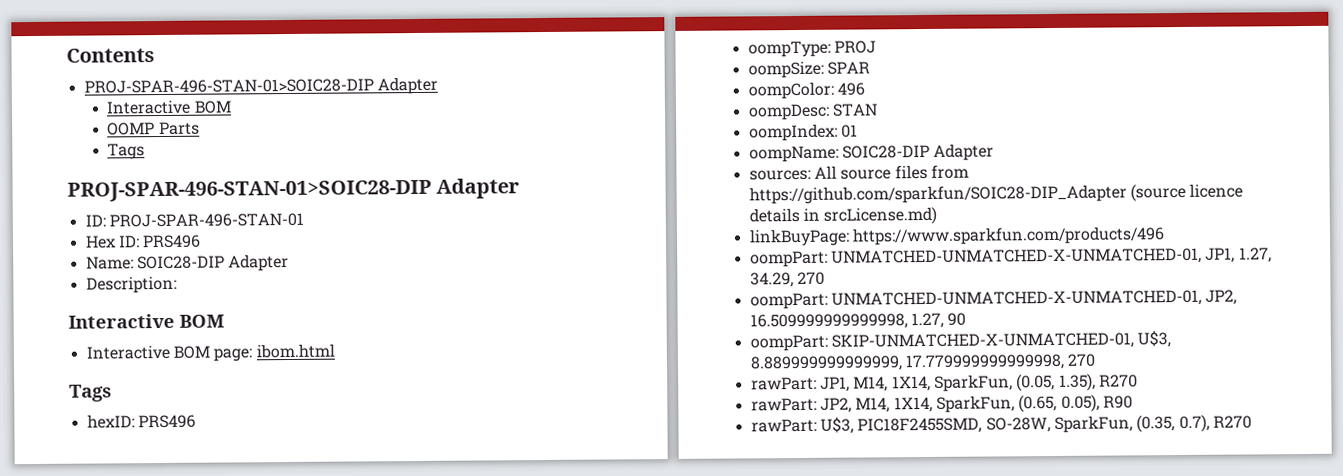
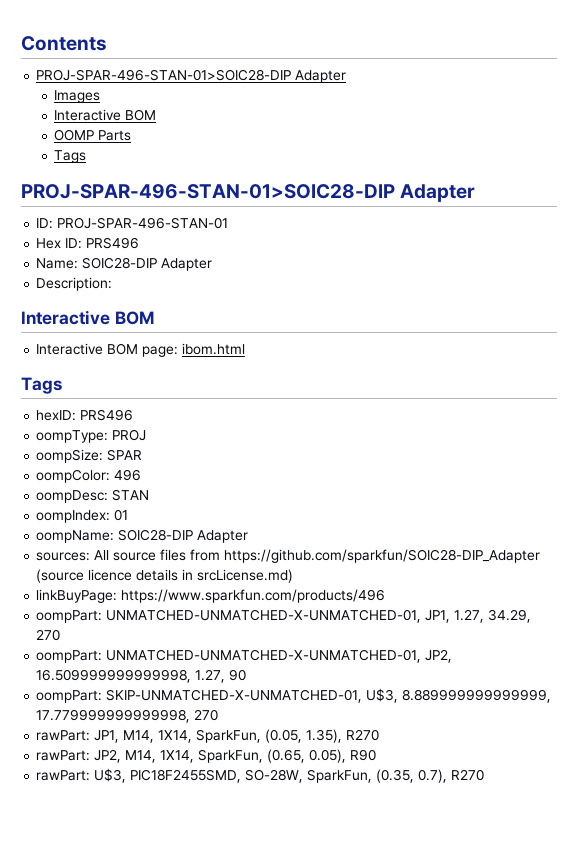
+ Images

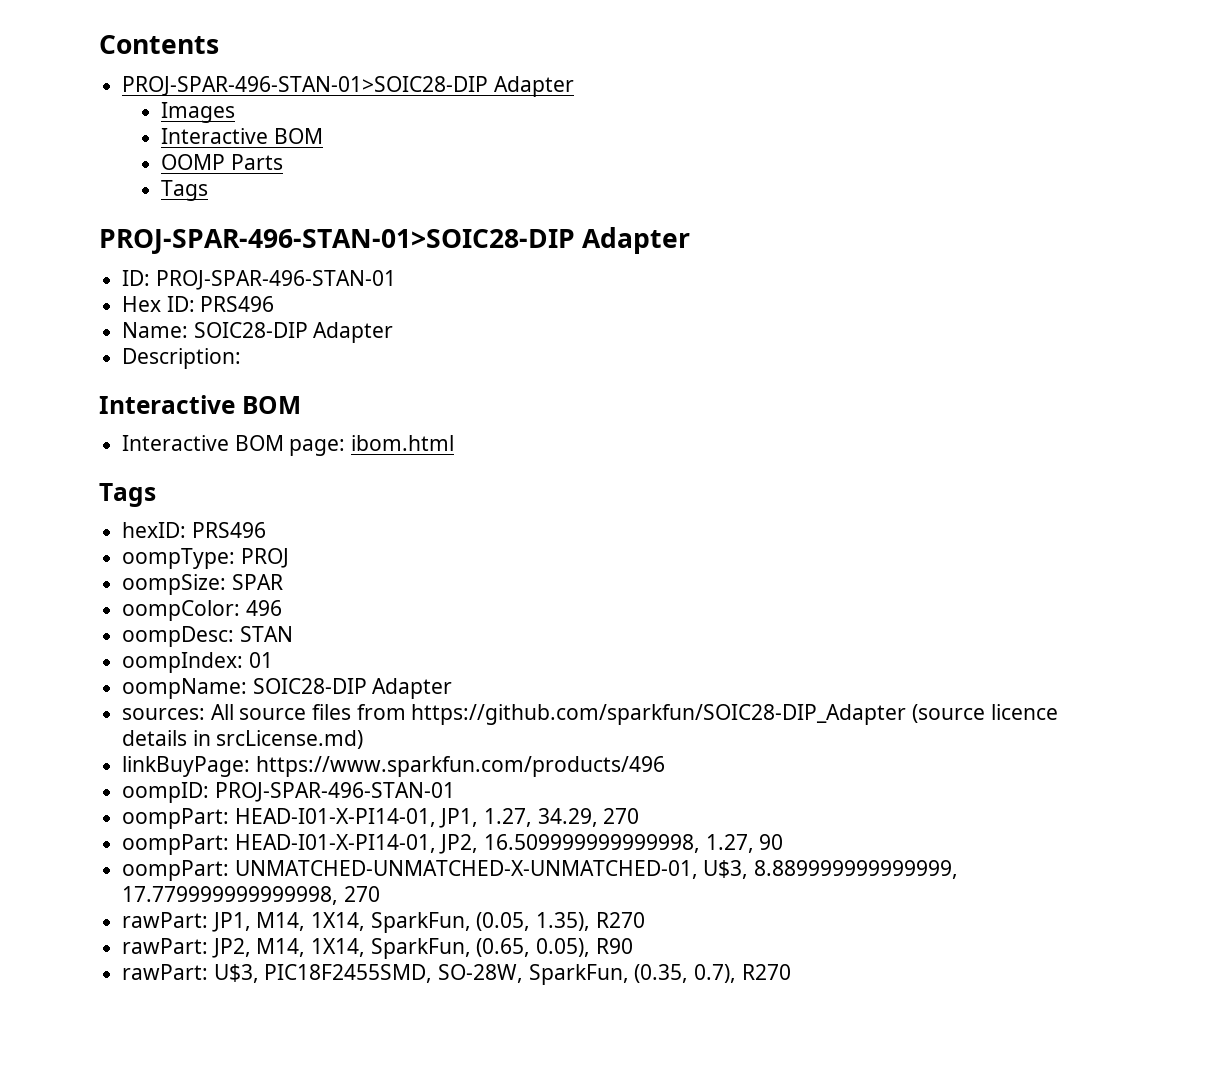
- oompPart: UNMATCHED-UNMATCHED-X-UNMATCHED-01, JP1, 1.27, 34.29, 270
+ oompID: PROJ-SPAR-496-STAN-01
+ oompPart: HEAD-I01-X-PI14-01, JP1, 1.27, 34.29, 270
- oompPart: UNMATCHED-UNMATCHED-X-UNMATCHED-01, JP2, 16.509999999999998, 1.27, 90
+ oompPart: HEAD-I01-X-PI14-01, JP2, 16.509999999999998, 1.27, 90
- oompPart: SKIP-UNMATCHED-X-UNMATCHED-01, U$3, 8.889999999999999, 17.779999999999998, 270
+ oompPart: UNMATCHED-UNMATCHED-X-UNMATCHED-01, U$3, 8.889999999999999, 17.779999999999998, 270

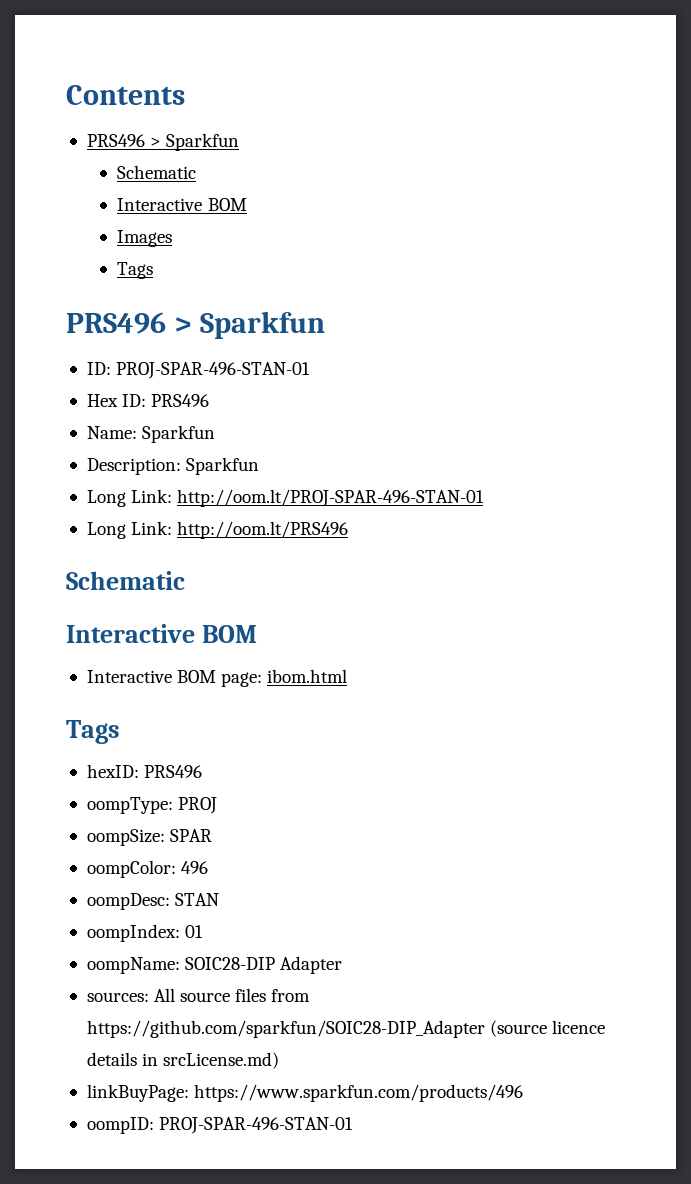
  Contents
- PROJ-SPAR-496-STAN-01>SOIC28-DIP Adapter
+ PRS496 > Sparkfun
+ Schematic
+ Interactive BOM
  Images
- Interactive BOM
- OOMP Parts
  Tags
- PROJ-SPAR-496-STAN-01>SOIC28-DIP Adapter
+ PRS496 > Sparkfun
- Name: SOIC28-DIP Adapter
+ Name: Sparkfun
- Description:
+ Description: Sparkfun
+ Long Link: http://oom.lt/PROJ-SPAR-496-STAN-01
+ Long Link: http://oom.lt/PRS496
+ Schematic
- oompPart: HEAD-I01-X-PI14-01, JP1, 1.27, 34.29, 270
- oompPart: HEAD-I01-X-PI14-01, JP2, 16.509999999999998, 1.27, 90
- oompPart: UNMATCHED-UNMATCHED-X-UNMATCHED-01, U$3, 8.889999999999999, 17.779999999999998, 270
- rawPart: JP1, M14, 1X14, SparkFun, (0.05, 1.35), R270
- rawPart: JP2, M14, 1X14, SparkFun, (0.65, 0.05), R90
- rawPart: U$3, PIC18F2455SMD, SO-28W, SparkFun, (0.35, 0.7), R270

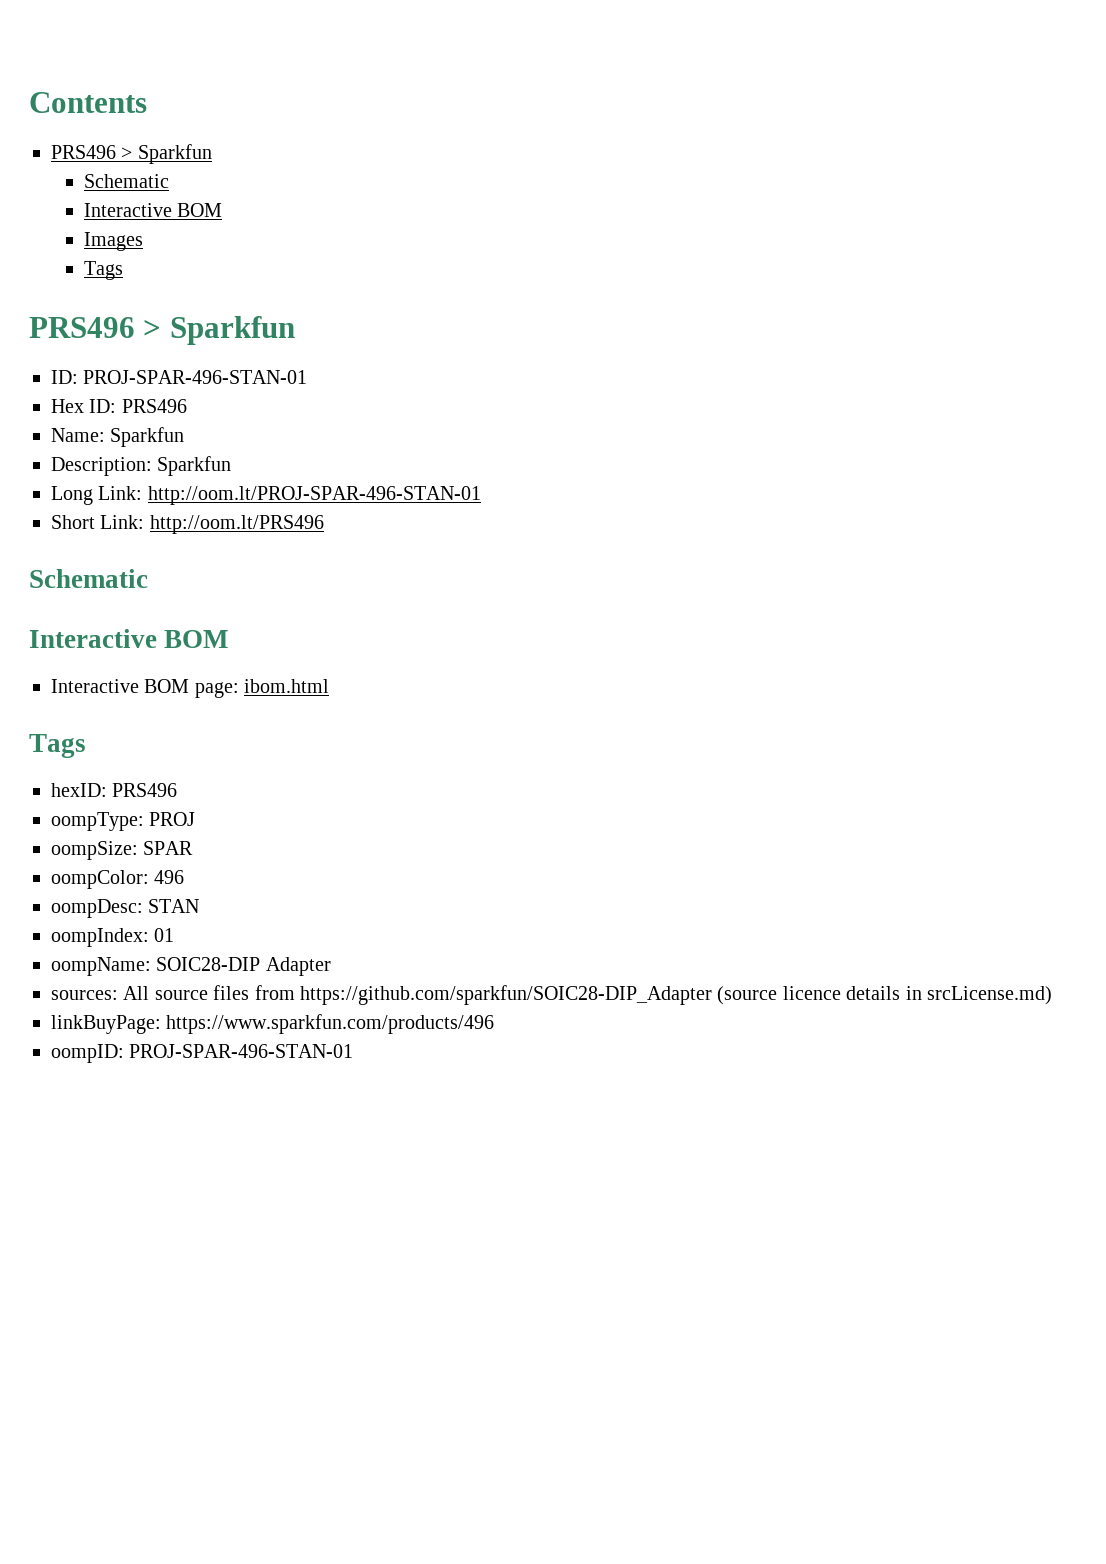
- Long Link: http://oom.lt/PRS496
+ Short Link: http://oom.lt/PRS496

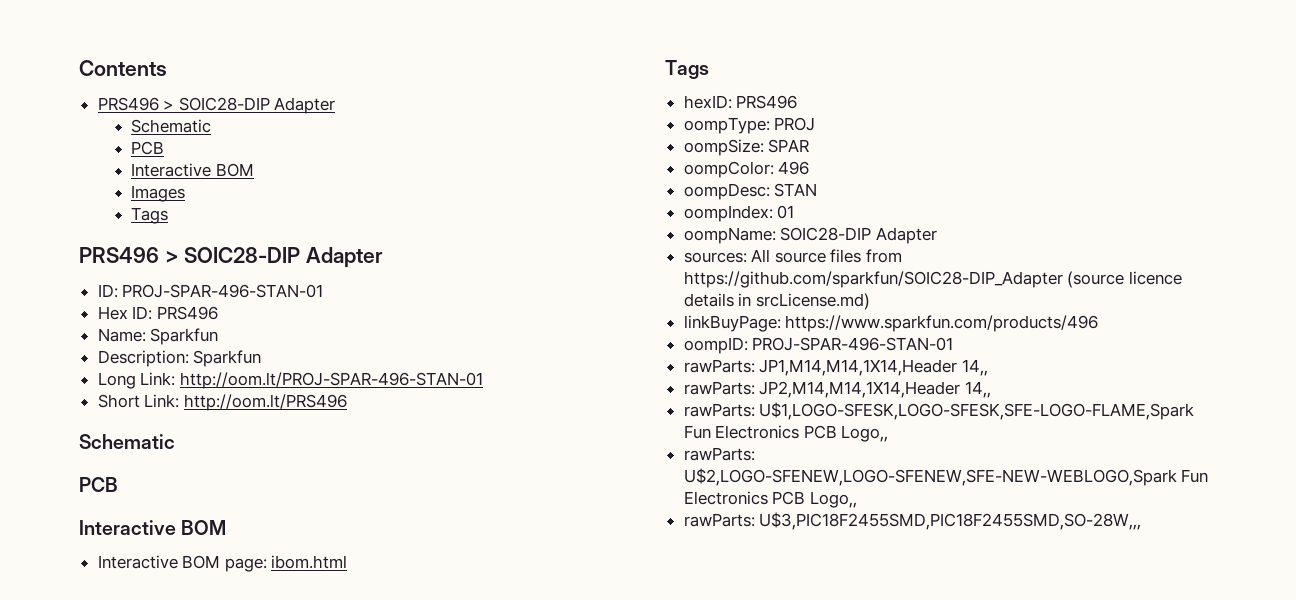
  Contents
- PRS496 > Sparkfun
+ PRS496 > SOIC28-DIP Adapter
  Schematic
+ PCB
  Images
  Tags
- PRS496 > Sparkfun
+ PRS496 > SOIC28-DIP Adapter
  Short Link: http://oom.lt/PRS496
  Schematic
+ PCB
+ rawParts: JP1,M14,M14,1X14,Header 14,,
+ rawParts: JP2,M14,M14,1X14,Header 14,,
+ rawParts: U$1,LOGO-SFESK,LOGO-SFESK,SFE-LOGO-FLAME,Spark Fun Electronics PCB Logo,,
+ rawParts: U$2,LOGO-SFENEW,LOGO-SFENEW,SFE-NEW-WEBLOGO,Spark Fun Electronics PCB Logo,,
+ rawParts: U$3,PIC18F2455SMD,PIC18F2455SMD,SO-28W,,,

